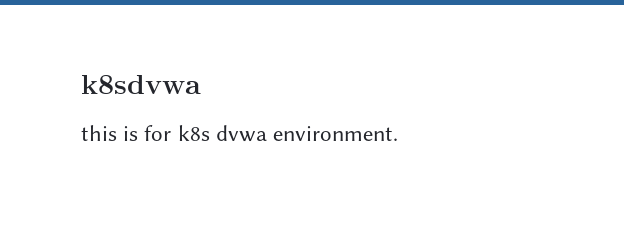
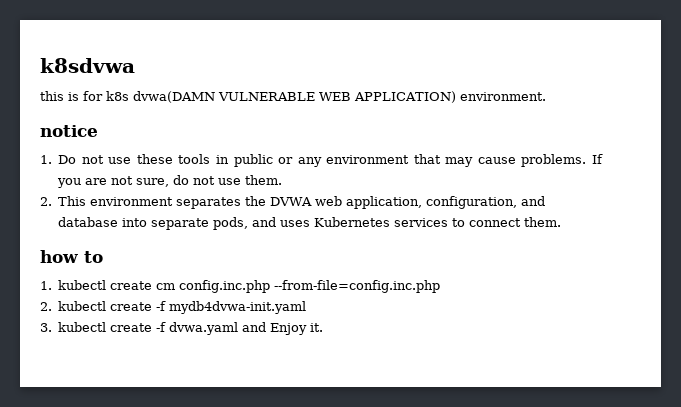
- this is for k8s dvwa environment.
+ this is for k8s dvwa(DAMN VULNERABLE WEB APPLICATION) environment.
+ notice
+ 1. Do not use these tools in public or any environment that may cause problems. If you are not sure, do not use them.
+ 2. This environment separates the DVWA web application, configuration, and database into separate pods, and uses Kubernetes services to connect them.
+ how to
+ 1. kubectl create cm config.inc.php --from-file=config.inc.php
+ 2. kubectl create -f mydb4dvwa-init.yaml
+ 3. kubectl create -f dvwa.yaml and Enjoy it.

